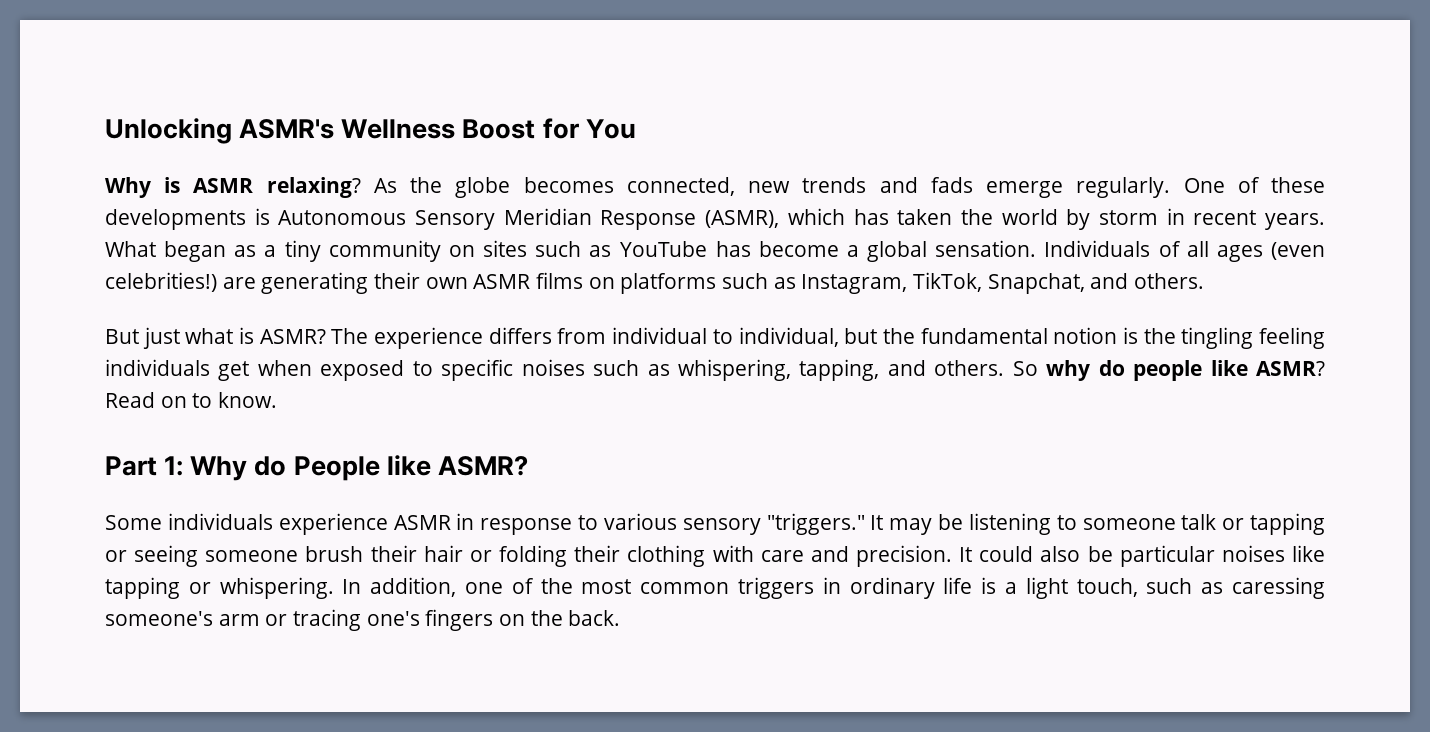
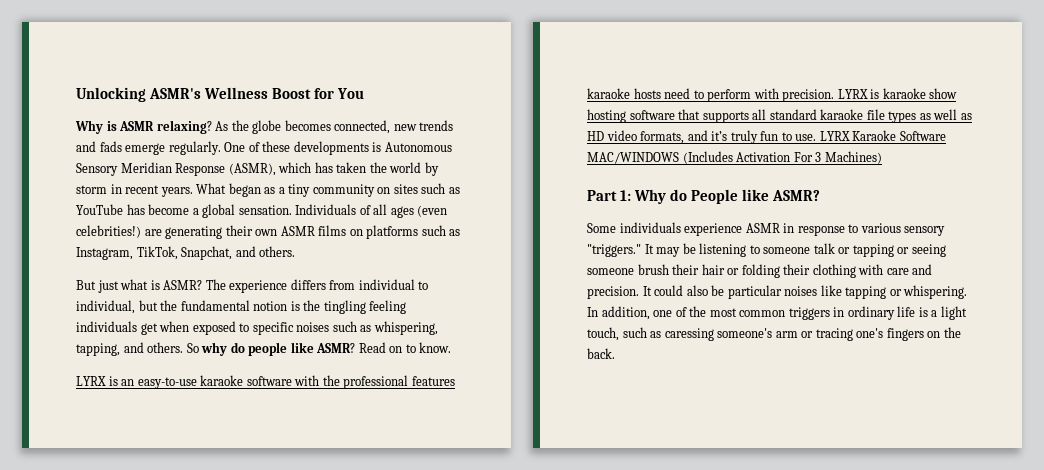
+ LYRX is an easy-to-use karaoke software with the professional features karaoke hosts need to perform with precision. LYRX is karaoke show hosting software that supports all standard karaoke file types as well as HD video formats, and it’s truly fun to use. LYRX Karaoke Software MAC/WINDOWS (Includes Activation For 3 Machines)

